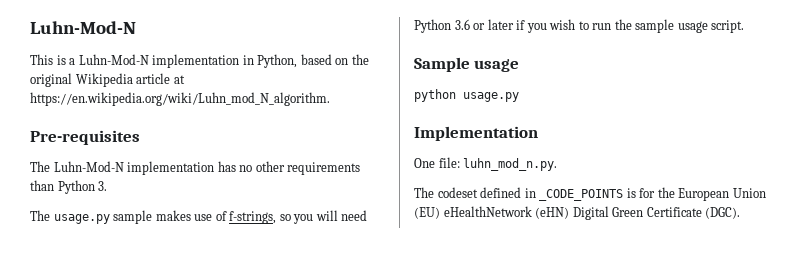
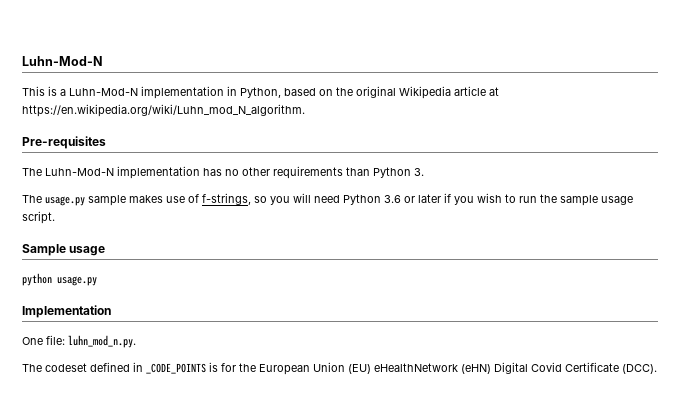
- The codeset defined in _CODE_POINTS is for the European Union (EU) eHealthNetwork (eHN) Digital Green Certificate (DGC).
+ The codeset defined in _CODE_POINTS is for the European Union (EU) eHealthNetwork (eHN) Digital Covid Certificate (DCC).

